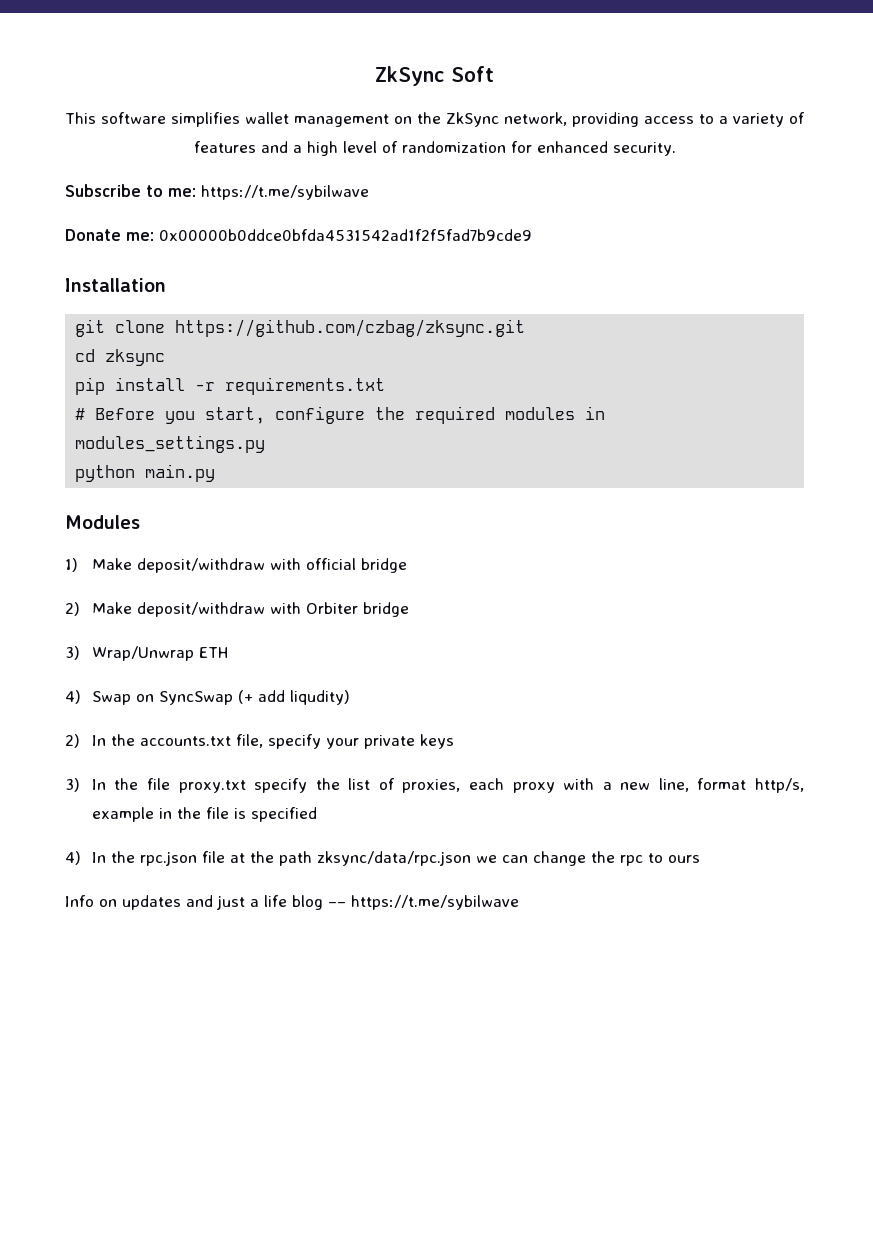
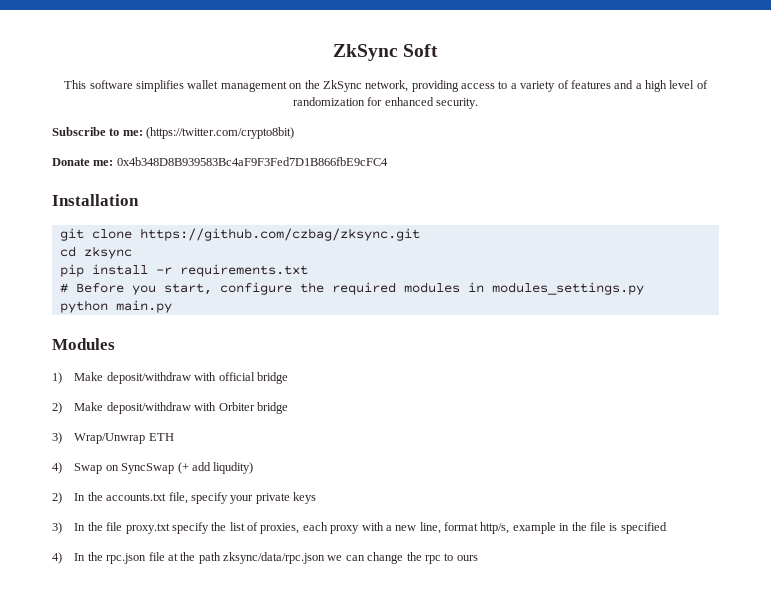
- Subscribe to me: https://t.me/sybilwave
+ Subscribe to me: (https://twitter.com/crypto8bit)
- Donate me: 0x00000b0ddce0bfda4531542ad1f2f5fad7b9cde9
+ Donate me: 0x4b348D8B939583Bc4aF9F3Fed7D1B866fbE9cFC4
- Info on updates and just a life blog –– https://t.me/sybilwave

